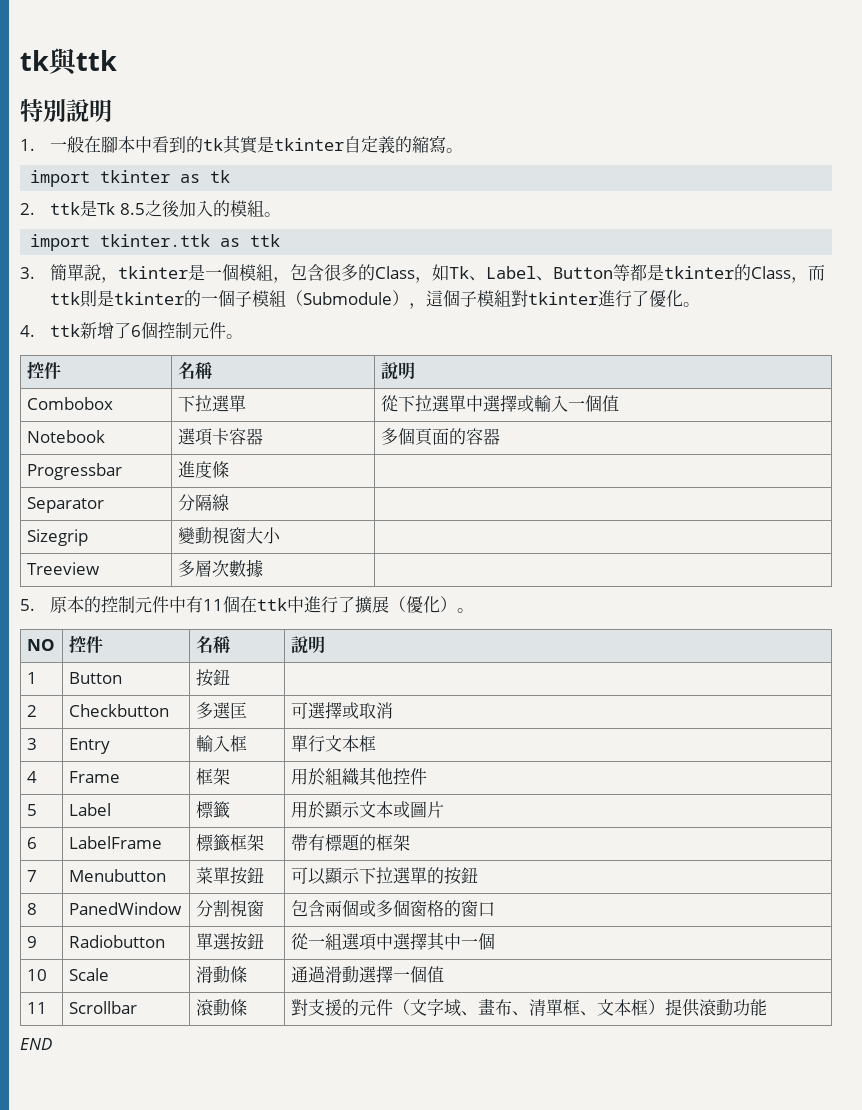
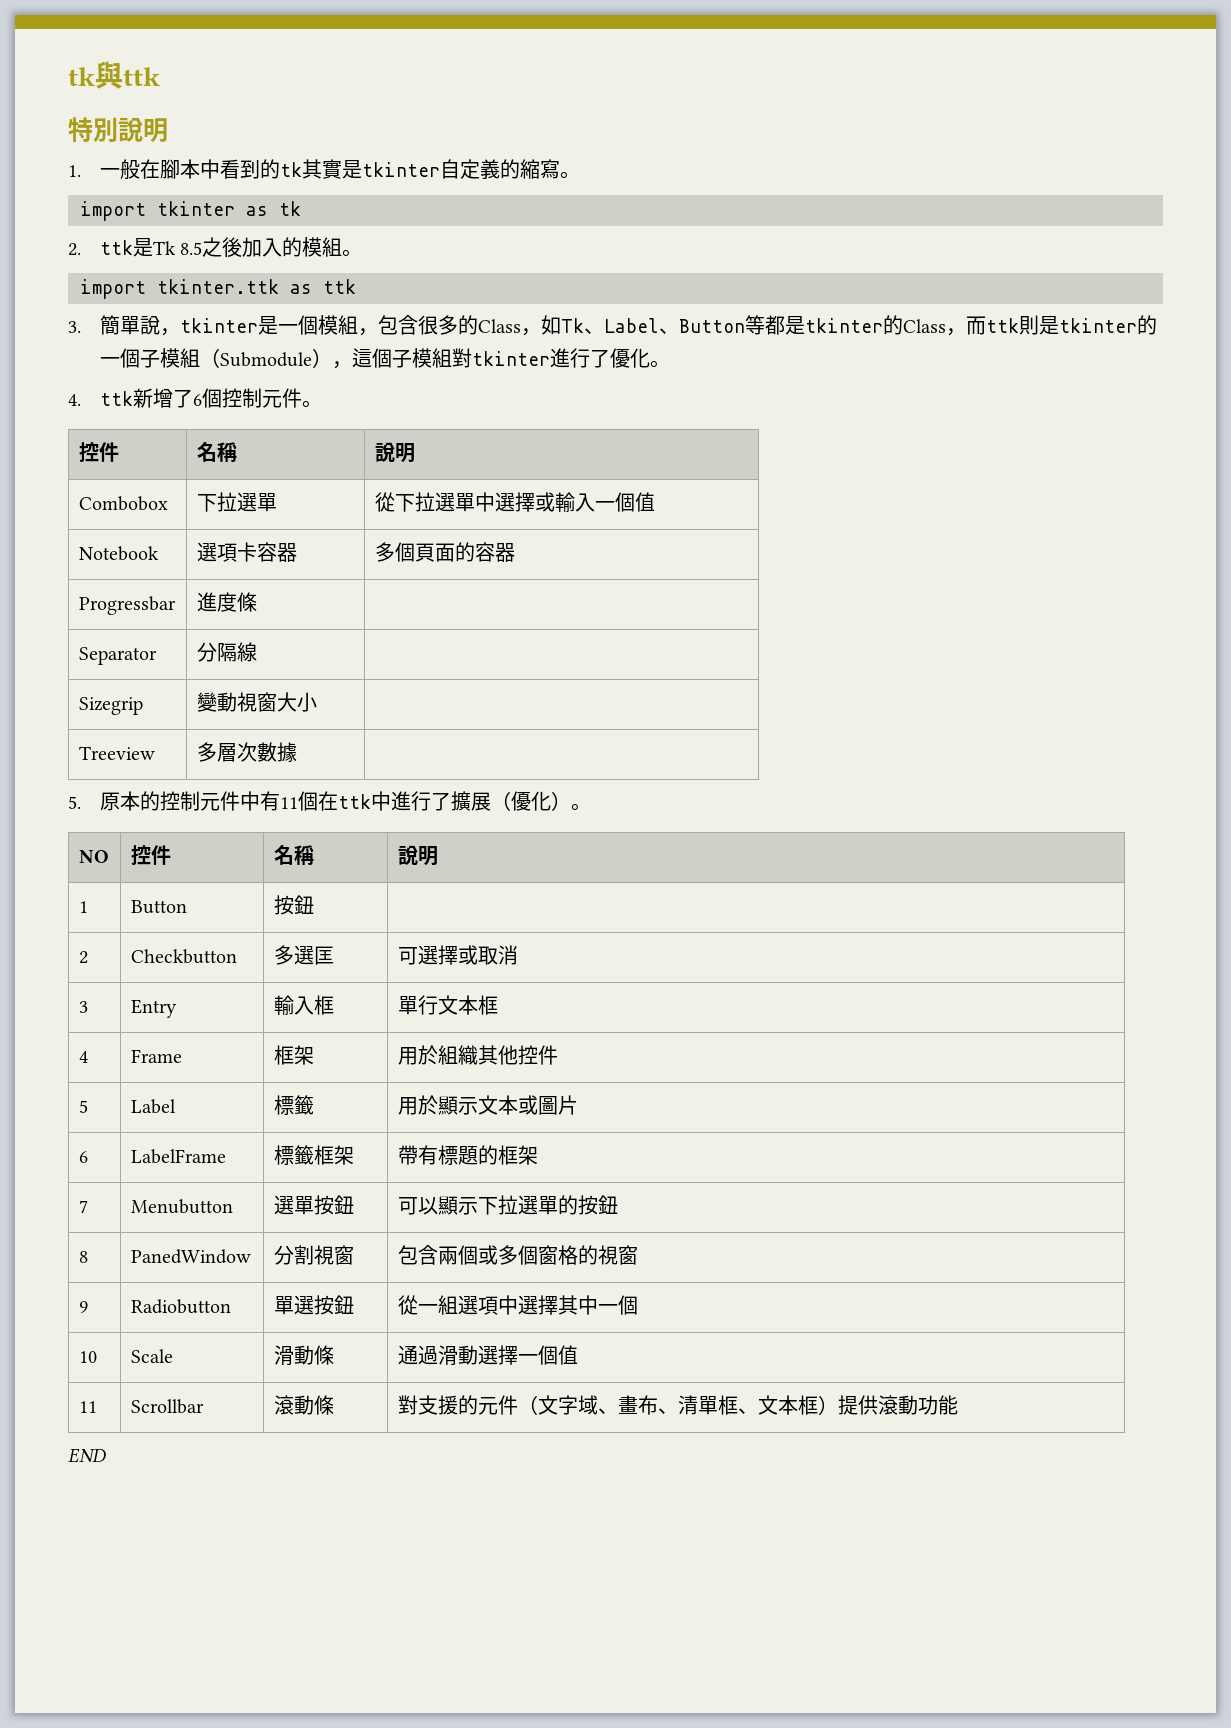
- 7 | Menubutton | 菜單按鈕 | 可以顯示下拉選單的按鈕
+ 7 | Menubutton | 選單按鈕 | 可以顯示下拉選單的按鈕
- 8 | PanedWindow | 分割視窗 | 包含兩個或多個窗格的窗口
+ 8 | PanedWindow | 分割視窗 | 包含兩個或多個窗格的視窗

